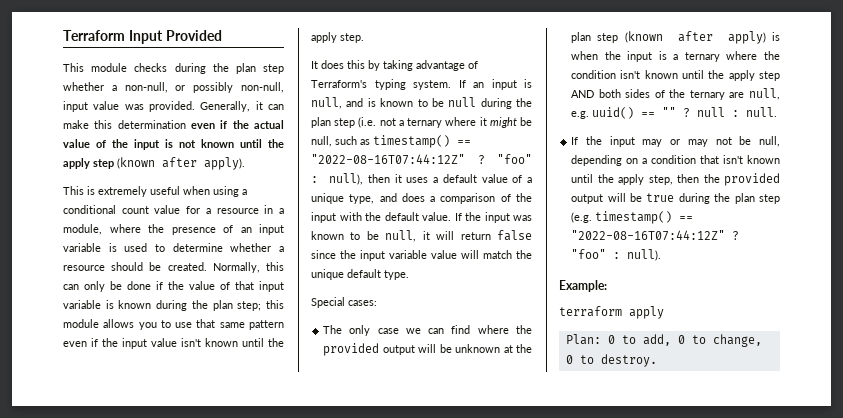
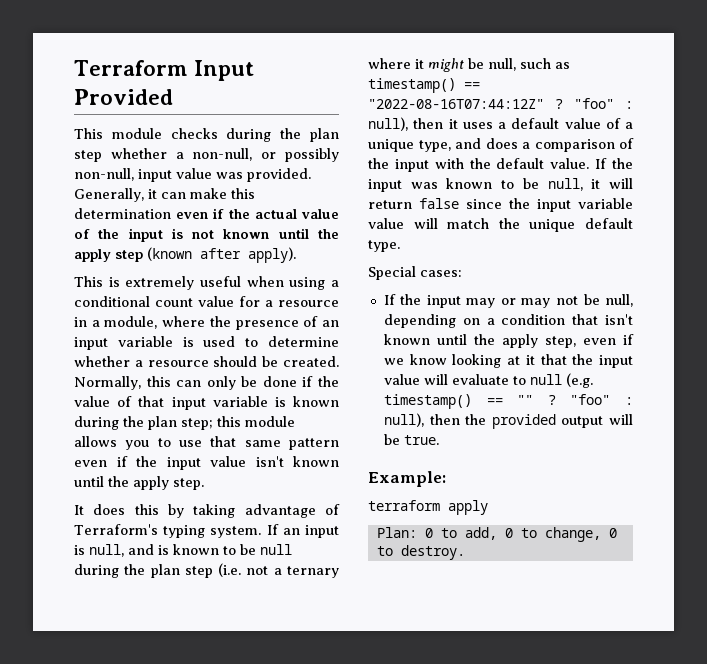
- The only case we can find where the provided output will be unknown at the plan step (known after apply) is when the input is a ternary where the condition isn't known until the apply step AND both sides of the ternary are null, e.g. uuid() == "" ? null : null.
- If the input may or may not be null, depending on a condition that isn't known until the apply step, then the provided output will be true during the plan step (e.g. timestamp() == "2022-08-16T07:44:12Z" ? "foo" : null).
+ If the input may or may not be null, depending on a condition that isn't known until the apply step, even if we know looking at it that the input value will evaluate to null (e.g. timestamp() == "" ? "foo" : null), then the provided output will be true.

